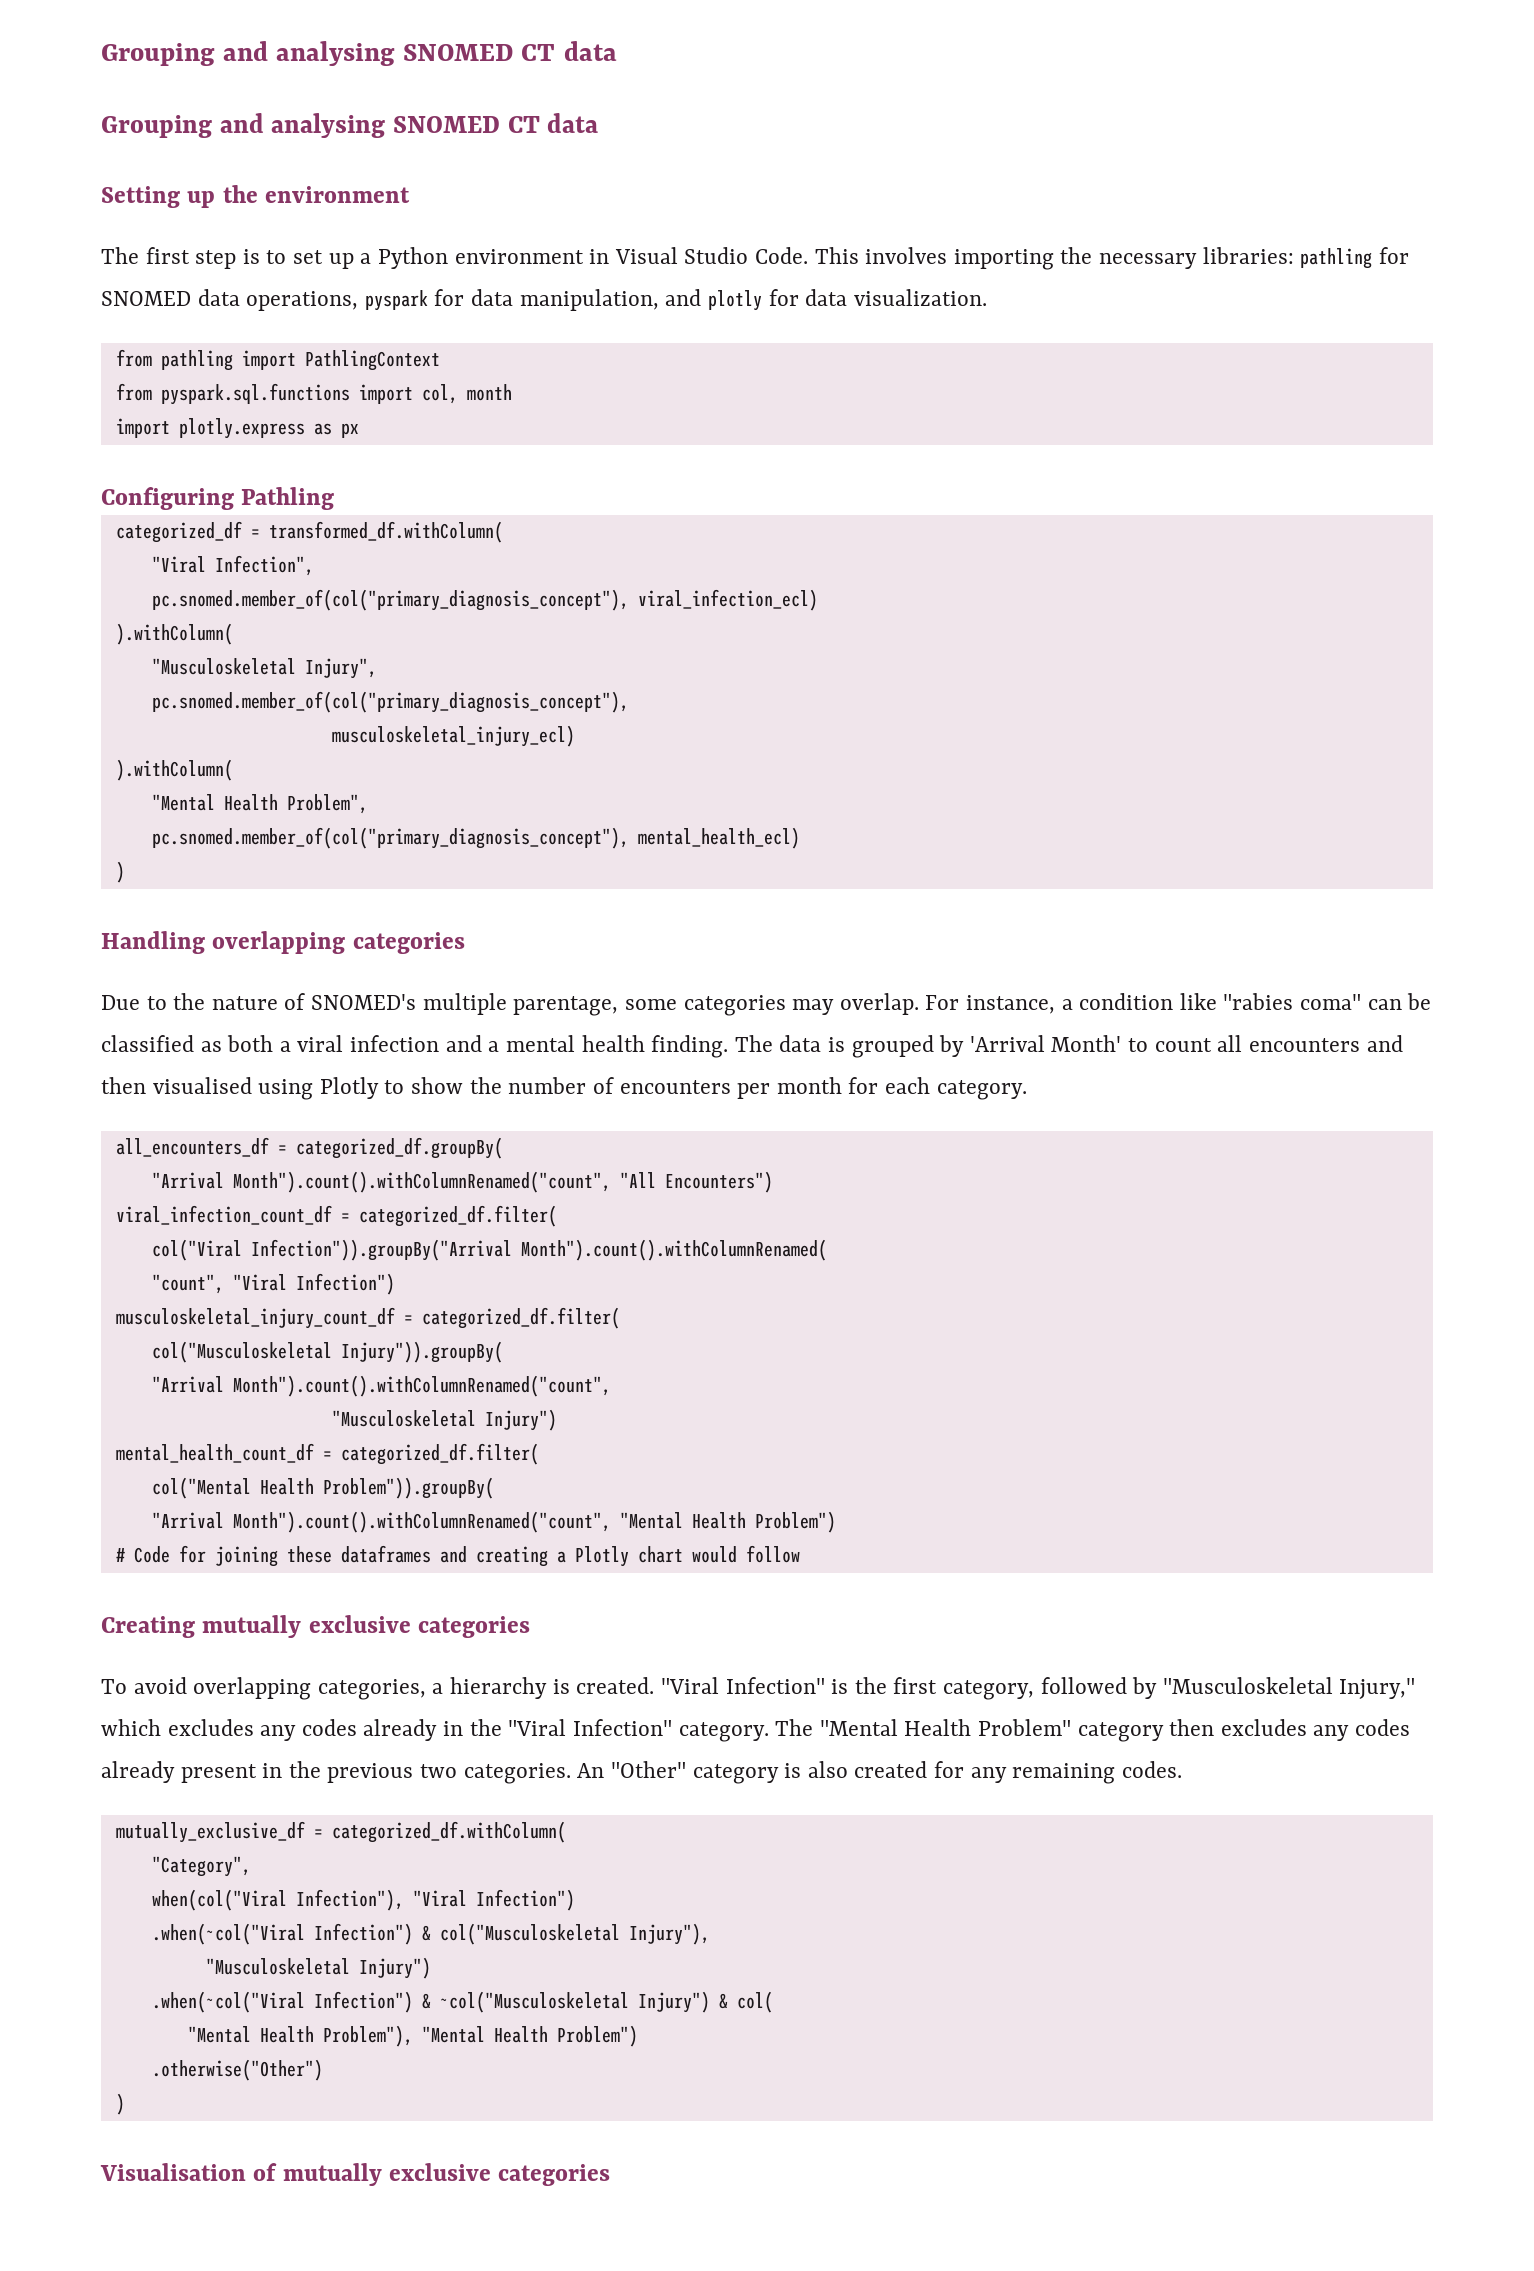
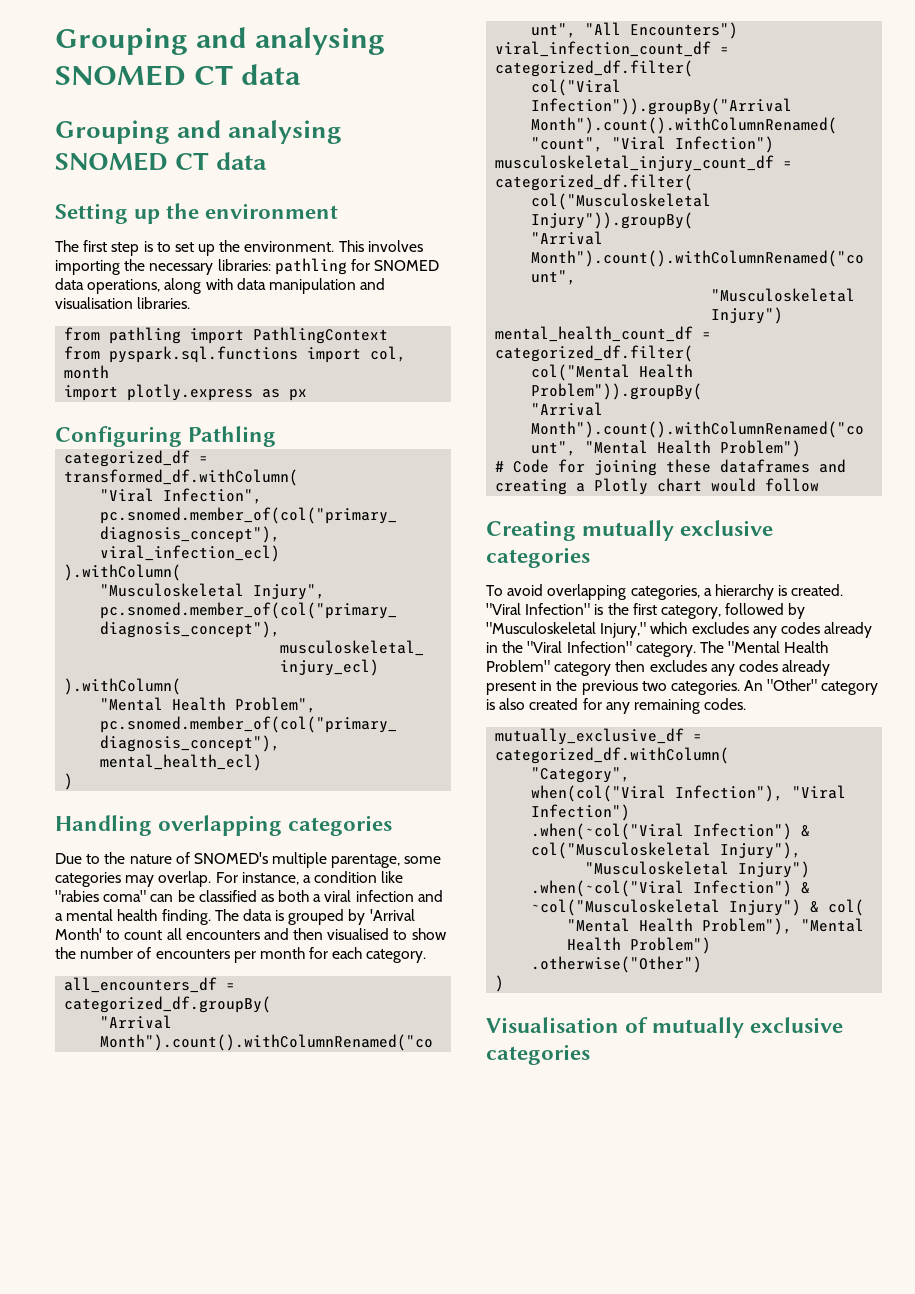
- The first step is to set up a Python environment in Visual Studio Code.
+ The first step is to set up the environment.
- This involves importing the necessary libraries: pathling for SNOMED data operations, pyspark for data manipulation, and plotly for data visualization.
+ This involves importing the necessary libraries: pathling for SNOMED data operations, along with data manipulation and visualisation libraries.
- The data is grouped by 'Arrival Month' to count all encounters and then visualised using Plotly to show the number of encounters per month for each category.
+ The data is grouped by 'Arrival Month' to count all encounters and then visualised to show the number of encounters per month for each category.

